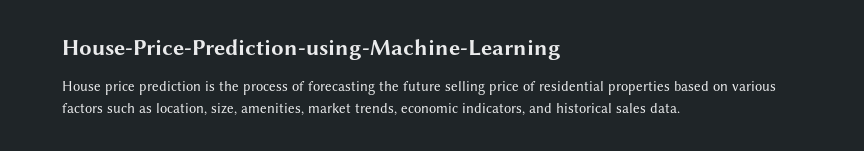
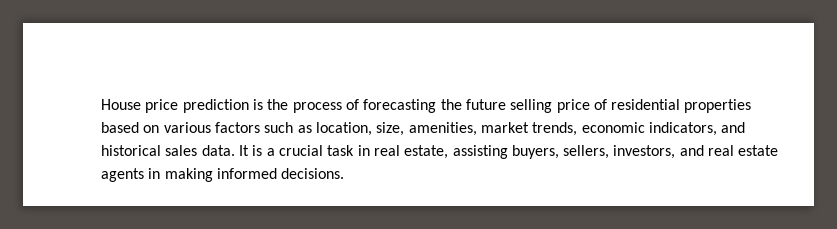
- House-Price-Prediction-using-Machine-Learning
+ It is a crucial task in real estate, assisting buyers, sellers, investors, and real estate agents in making informed decisions.

